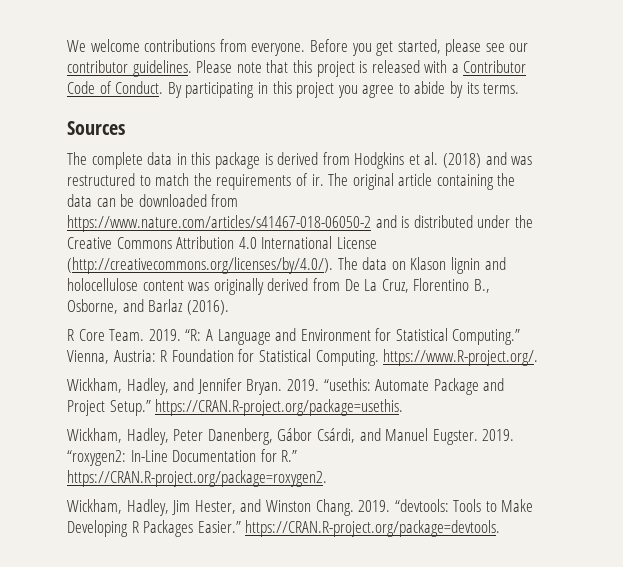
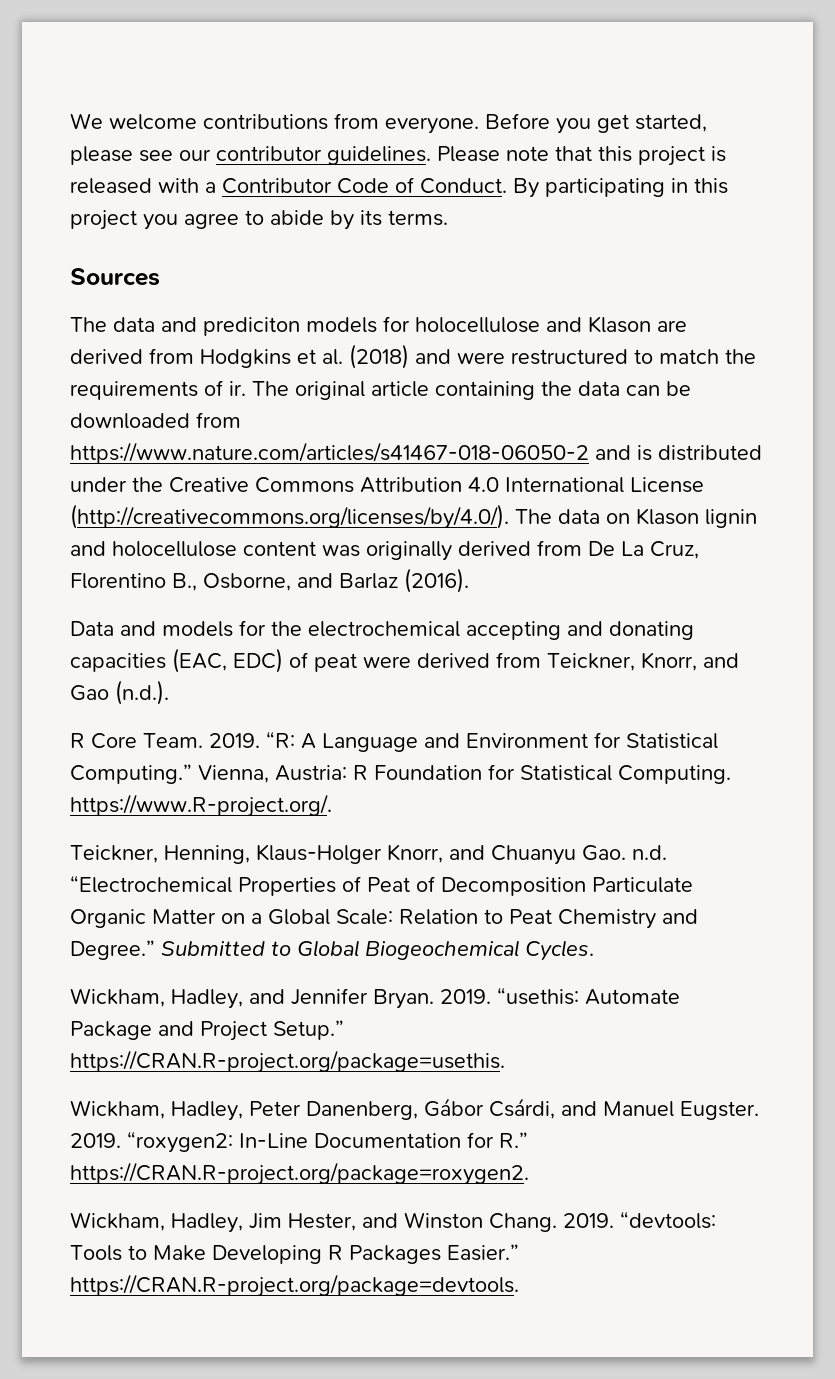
- The complete data in this package is derived from Hodgkins et al. (2018) and was restructured to match the requirements of ir.
+ The data and prediciton models for holocellulose and Klason are derived from Hodgkins et al. (2018) and were restructured to match the requirements of ir.
+ Data and models for the electrochemical accepting and donating capacities (EAC, EDC) of peat were derived from Teickner, Knorr, and Gao (n.d.).
+ Teickner, Henning, Klaus-Holger Knorr, and Chuanyu Gao. n.d. “Electrochemical Properties of Peat of Decomposition Particulate Organic Matter on a Global Scale: Relation to Peat Chemistry and Degree.” Submitted to Global Biogeochemical Cycles.

